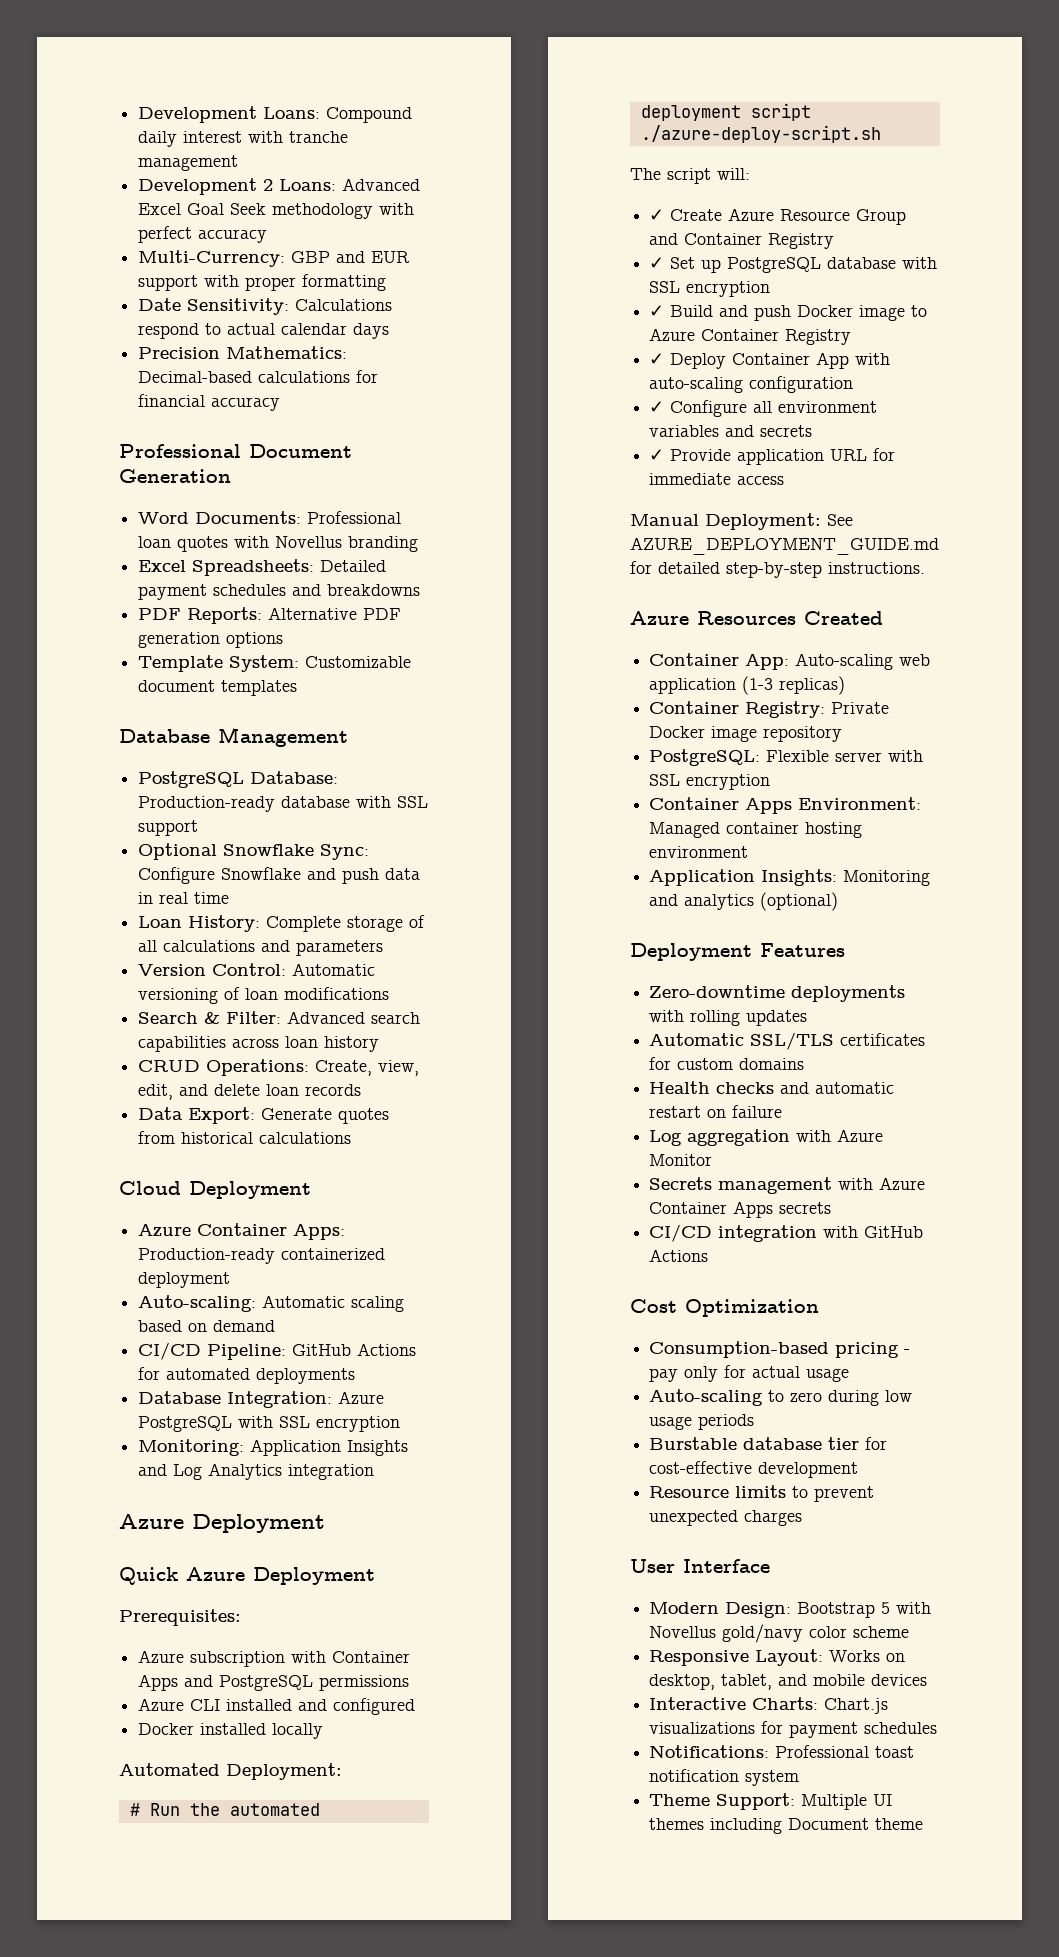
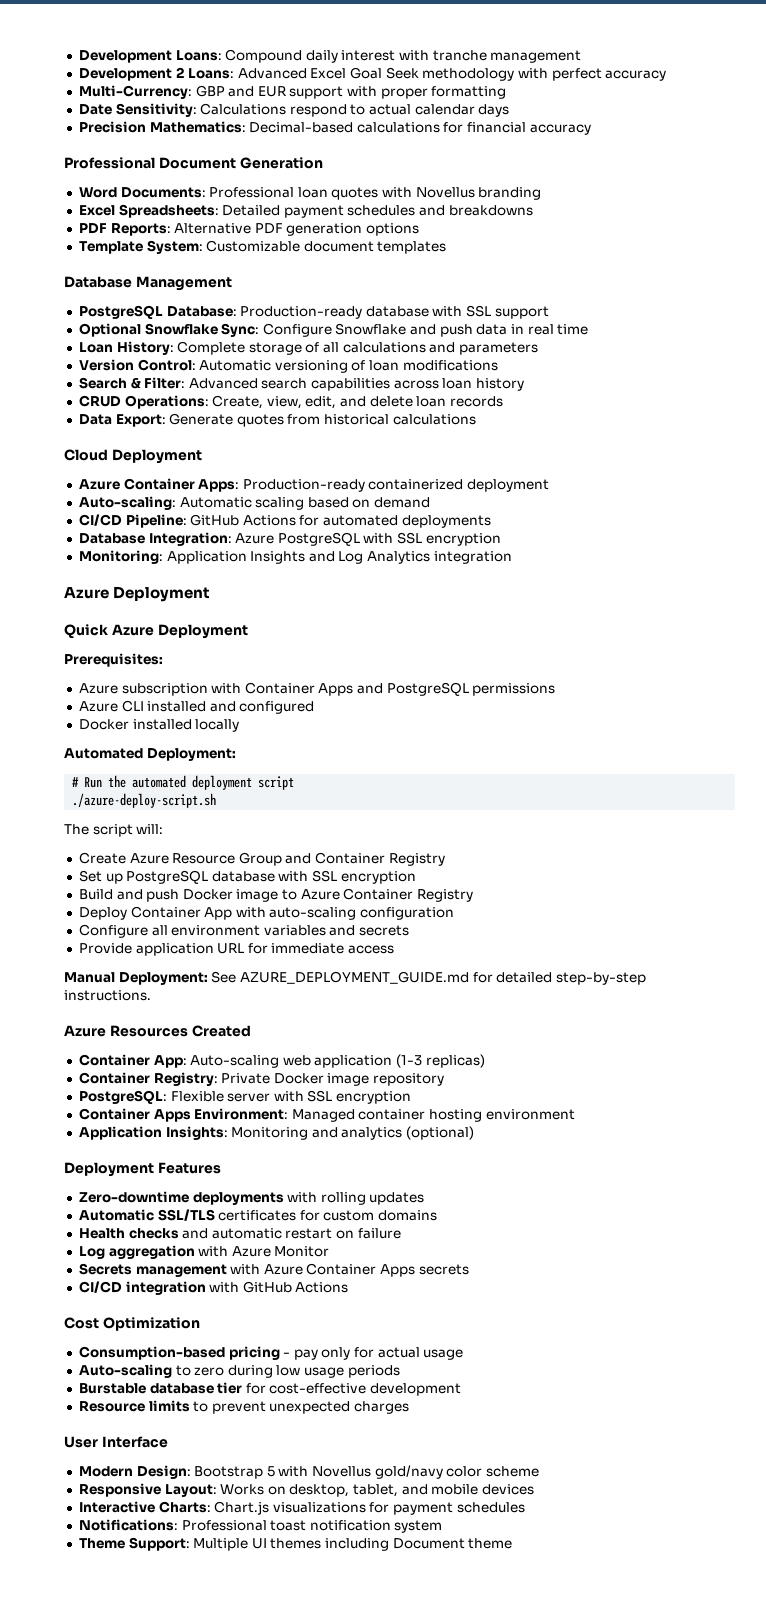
- ✓ Create Azure Resource Group and Container Registry
+ Create Azure Resource Group and Container Registry
- ✓ Set up PostgreSQL database with SSL encryption
+ Set up PostgreSQL database with SSL encryption
- ✓ Build and push Docker image to Azure Container Registry
+ Build and push Docker image to Azure Container Registry
- ✓ Deploy Container App with auto-scaling configuration
+ Deploy Container App with auto-scaling configuration
- ✓ Configure all environment variables and secrets
+ Configure all environment variables and secrets
- ✓ Provide application URL for immediate access
+ Provide application URL for immediate access

